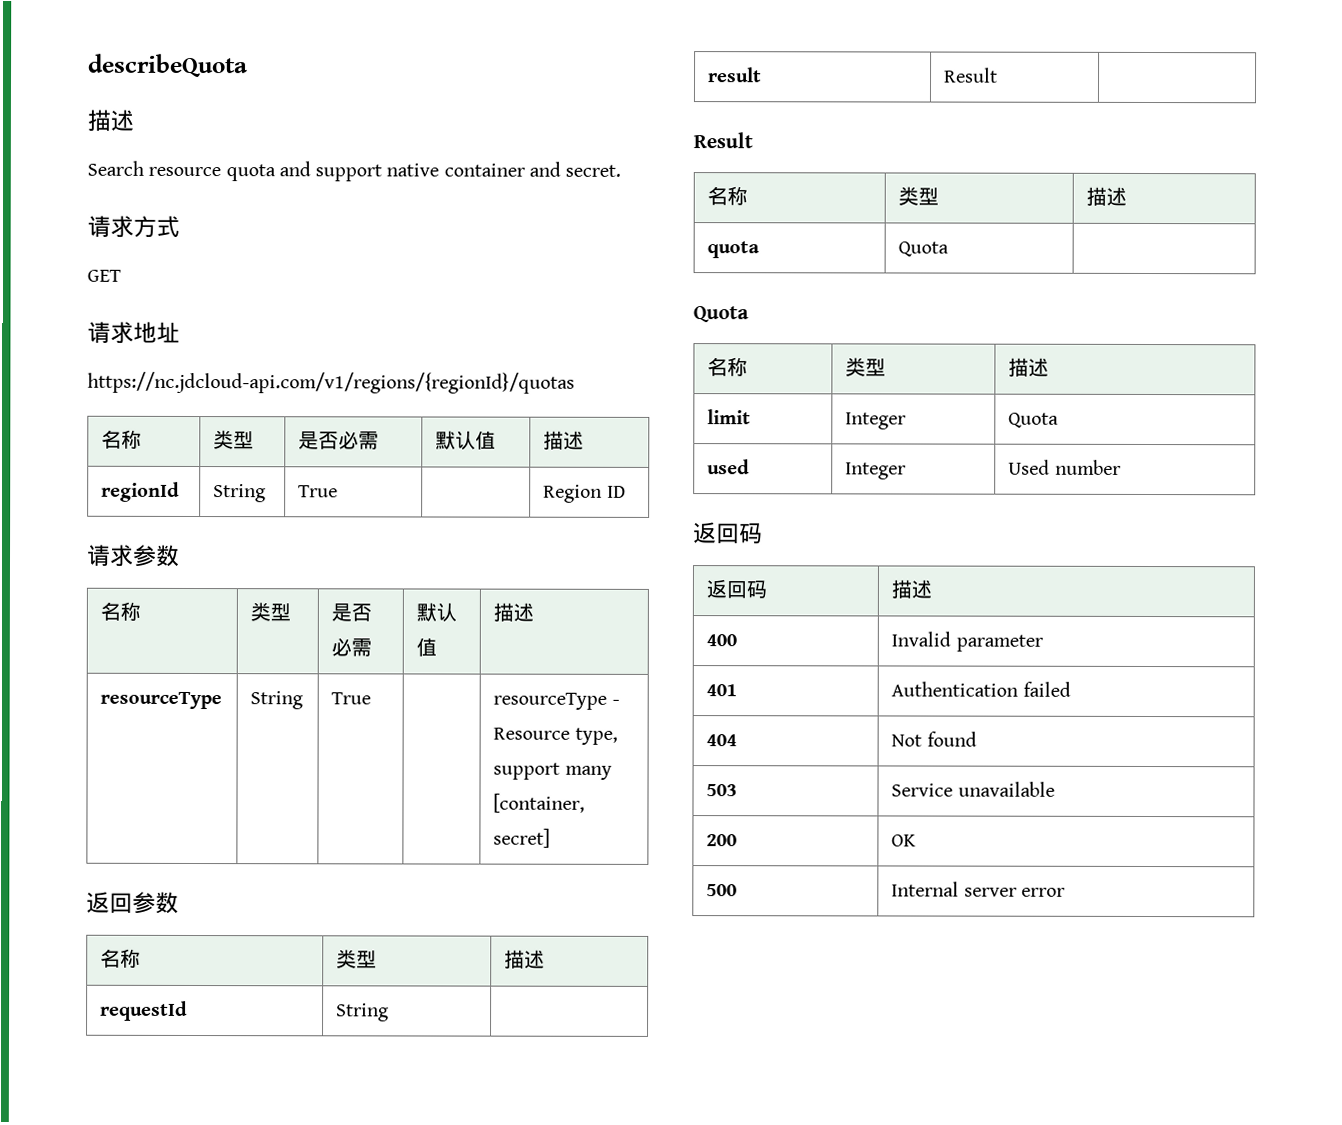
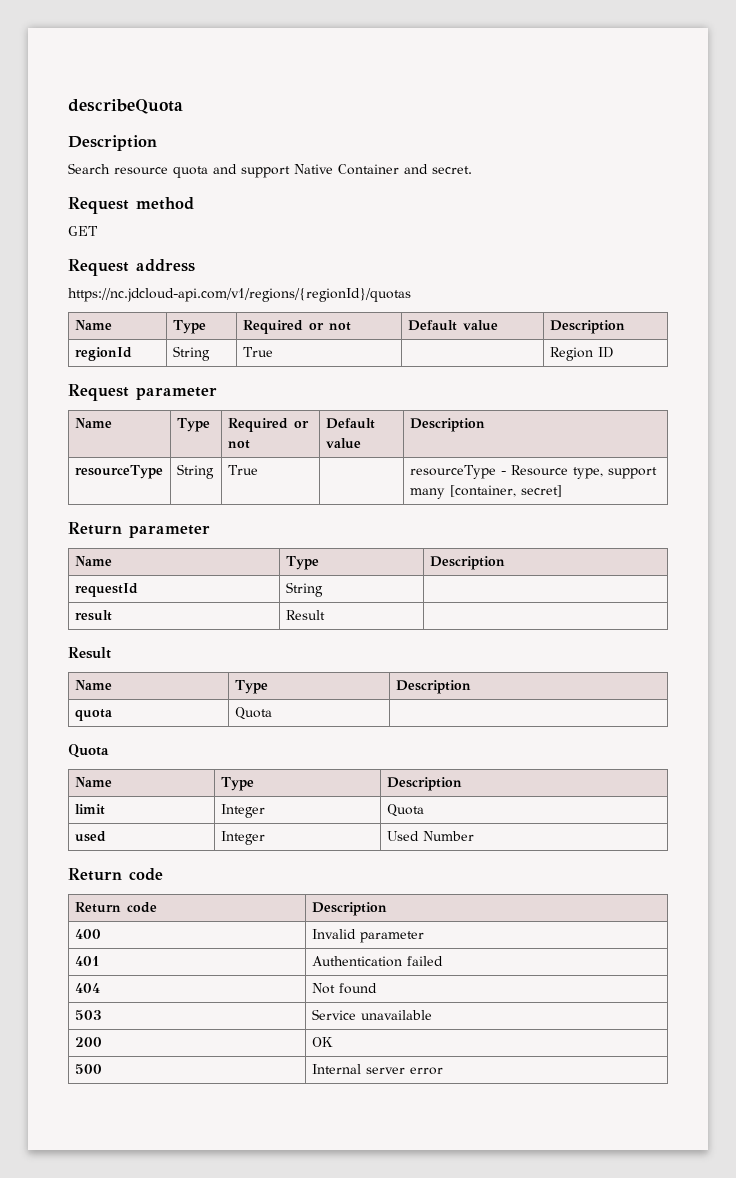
  describeQuota
- 描述
+ Description
- Search resource quota and support native container and secret.
+ Search resource quota and support Native Container and secret.
- 请求方式
+ Request method
- 请求地址
+ Request address
  https://nc.jdcloud-api.com/v1/regions/{regionId}/quotas
- 名称 | 类型 | 是否必需 | 默认值 | 描述
+ Name | Type | Required or not | Default value | Description
- 请求参数
- 名称 | 类型 | 是否必需 | 默认值 | 描述
+ Request parameter
+ Name | Type | Required or not | Default value | Description
- 返回参数
- 名称 | 类型 | 描述
+ Return parameter
+ Name | Type | Description
  result | Result |
  Result
- 名称 | 类型 | 描述
+ Name | Type | Description
  quota | Quota |
  Quota
- 名称 | 类型 | 描述
+ Name | Type | Description
- used | Integer | Used number
- 返回码
- 返回码 | 描述
+ used | Integer | Used Number
+ Return code
+ Return code | Description

